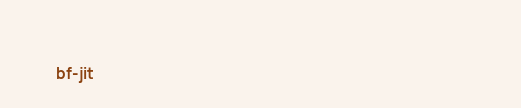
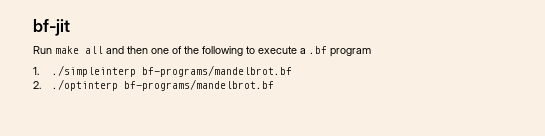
+ Run make all and then one of the following to execute a .bf program
+ 1. ./simpleinterp bf-programs/mandelbrot.bf
+ 2. ./optinterp bf-programs/mandelbrot.bf

